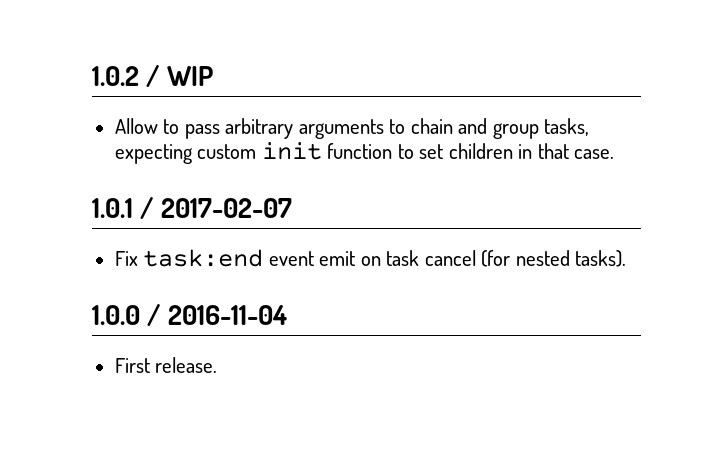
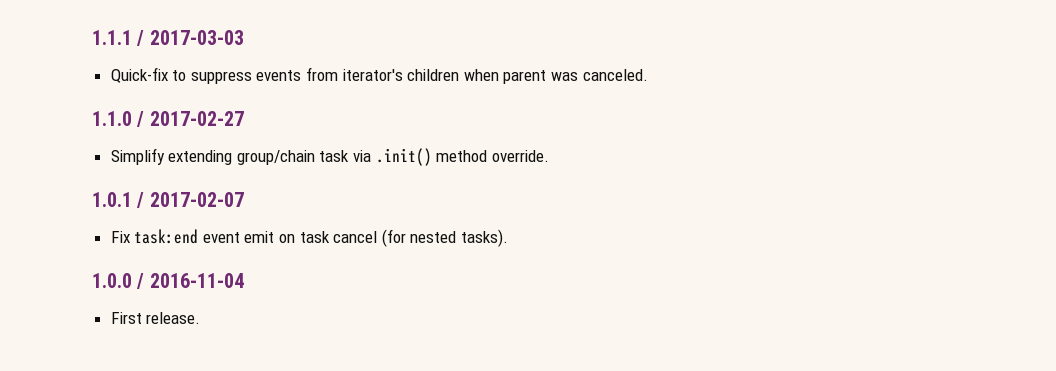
- 1.0.2 / WIP
- Allow to pass arbitrary arguments to chain and group tasks, expecting custom init function to set children in that case.
+ 1.1.1 / 2017-03-03
+ Quick-fix to suppress events from iterator's children when parent was canceled.
+ 1.1.0 / 2017-02-27
+ Simplify extending group/chain task via .init() method override.

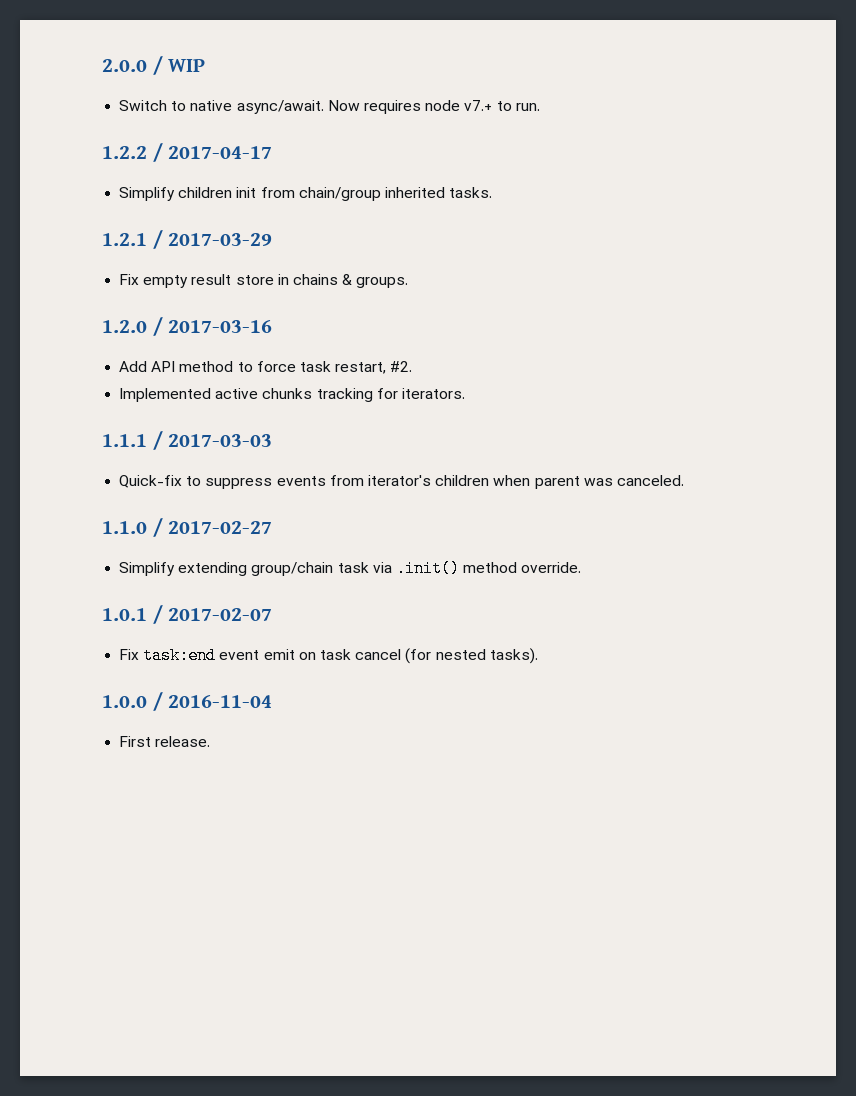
+ 2.0.0 / WIP
+ Switch to native async/await. Now requires node v7.+ to run.
+ 1.2.2 / 2017-04-17
+ Simplify children init from chain/group inherited tasks.
+ 1.2.1 / 2017-03-29
+ Fix empty result store in chains & groups.
+ 1.2.0 / 2017-03-16
+ Add API method to force task restart, #2.
+ Implemented active chunks tracking for iterators.

